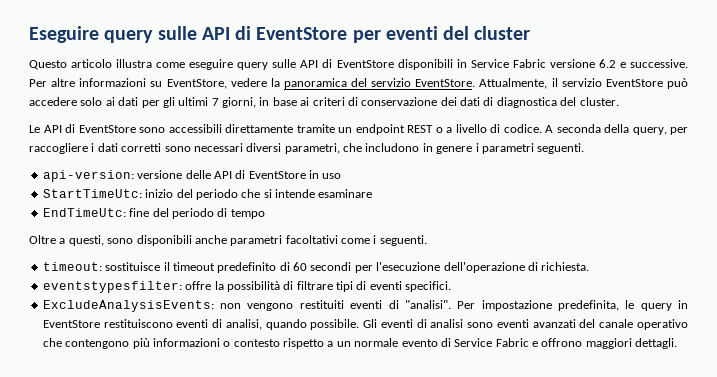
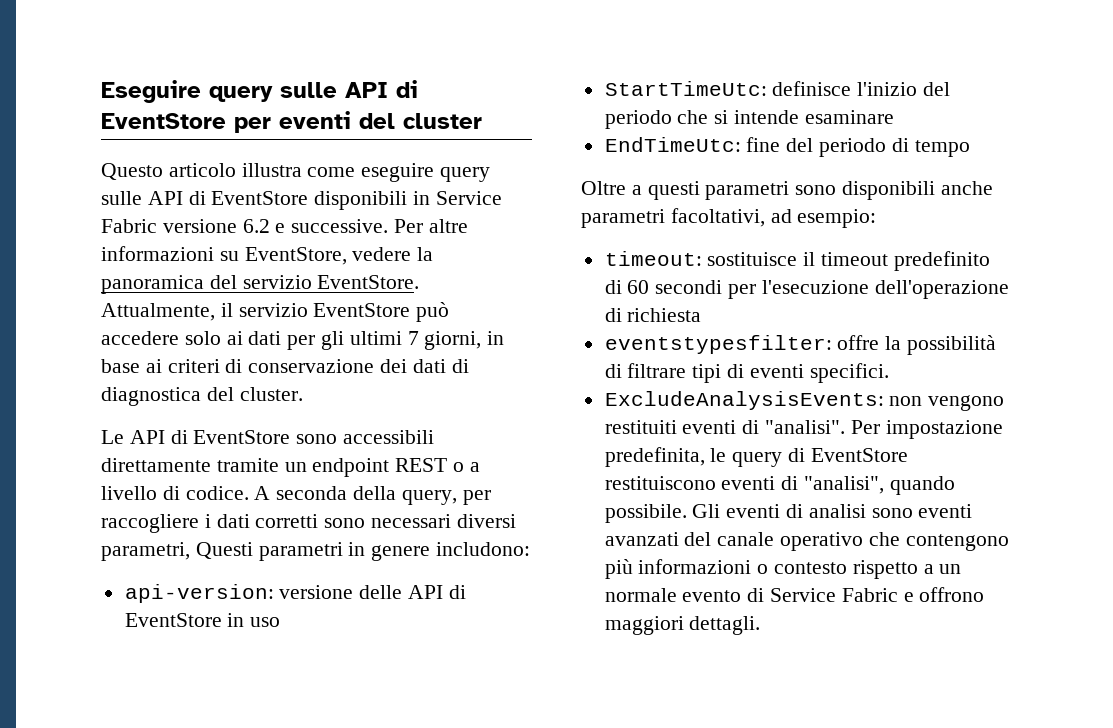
- A seconda della query, per raccogliere i dati corretti sono necessari diversi parametri, che includono in genere i parametri seguenti.
+ A seconda della query, per raccogliere i dati corretti sono necessari diversi parametri, Questi parametri in genere includono:
- StartTimeUtc: inizio del periodo che si intende esaminare
+ StartTimeUtc: definisce l'inizio del periodo che si intende esaminare
- Oltre a questi, sono disponibili anche parametri facoltativi come i seguenti.
+ Oltre a questi parametri sono disponibili anche parametri facoltativi, ad esempio:
- timeout: sostituisce il timeout predefinito di 60 secondi per l'esecuzione dell'operazione di richiesta.
+ timeout: sostituisce il timeout predefinito di 60 secondi per l'esecuzione dell'operazione di richiesta
- Per impostazione predefinita, le query in EventStore restituiscono eventi di analisi, quando possibile.
+ Per impostazione predefinita, le query di EventStore restituiscono eventi di "analisi", quando possibile.

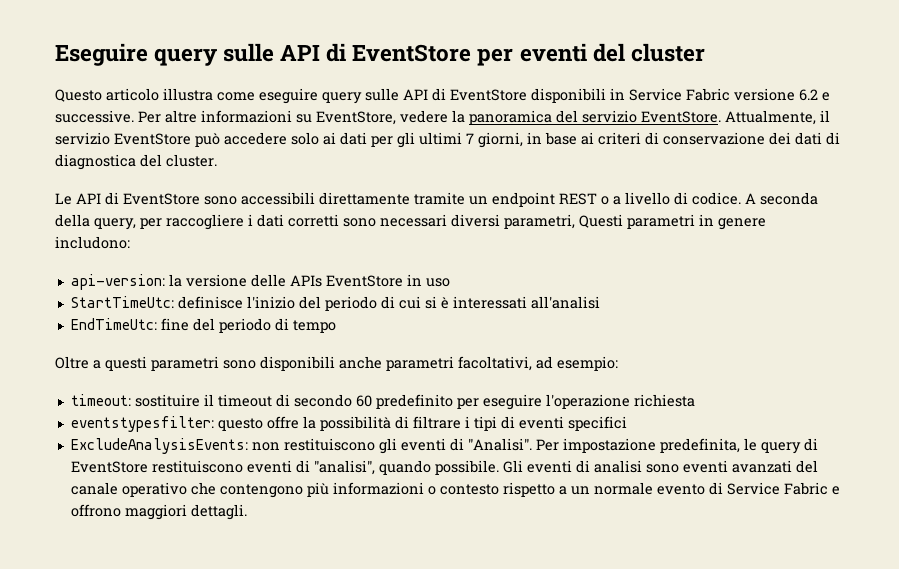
- api-version: versione delle API di EventStore in uso
+ api-version: la versione delle APIs EventStore in uso
- StartTimeUtc: definisce l'inizio del periodo che si intende esaminare
+ StartTimeUtc: definisce l'inizio del periodo di cui si è interessati all'analisi
- timeout: sostituisce il timeout predefinito di 60 secondi per l'esecuzione dell'operazione di richiesta
+ timeout: sostituire il timeout di secondo 60 predefinito per eseguire l'operazione richiesta
- eventstypesfilter: offre la possibilità di filtrare tipi di eventi specifici.
+ eventstypesfilter: questo offre la possibilità di filtrare i tipi di eventi specifici
- ExcludeAnalysisEvents: non vengono restituiti eventi di "analisi".
+ ExcludeAnalysisEvents: non restituiscono gli eventi di "Analisi".

